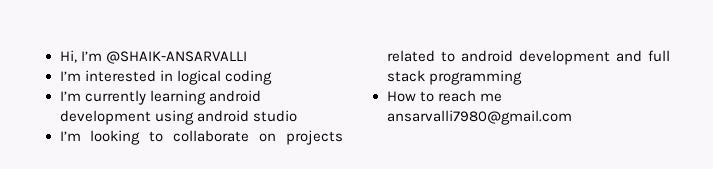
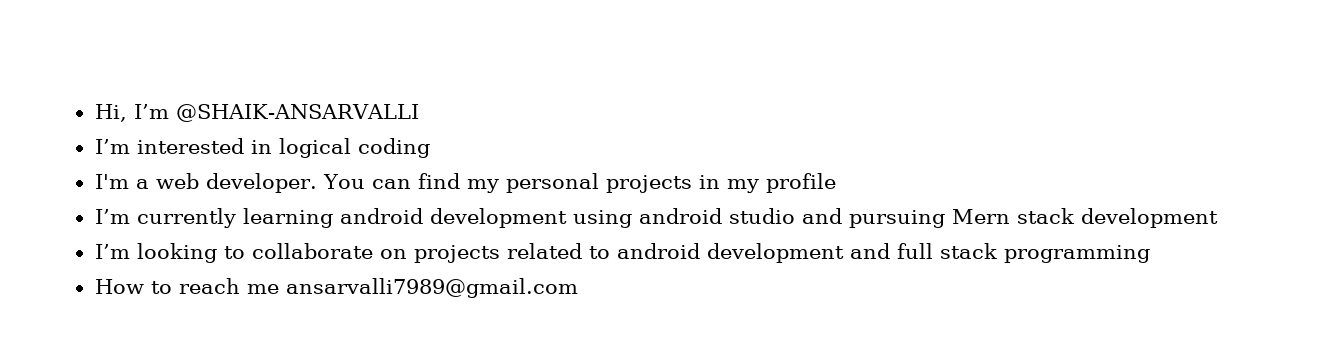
+ I'm a web developer. You can find my personal projects in my profile
- I’m currently learning android development using android studio
+ I’m currently learning android development using android studio and pursuing Mern stack development
- How to reach me ansarvalli7980@gmail.com
+ How to reach me ansarvalli7989@gmail.com

